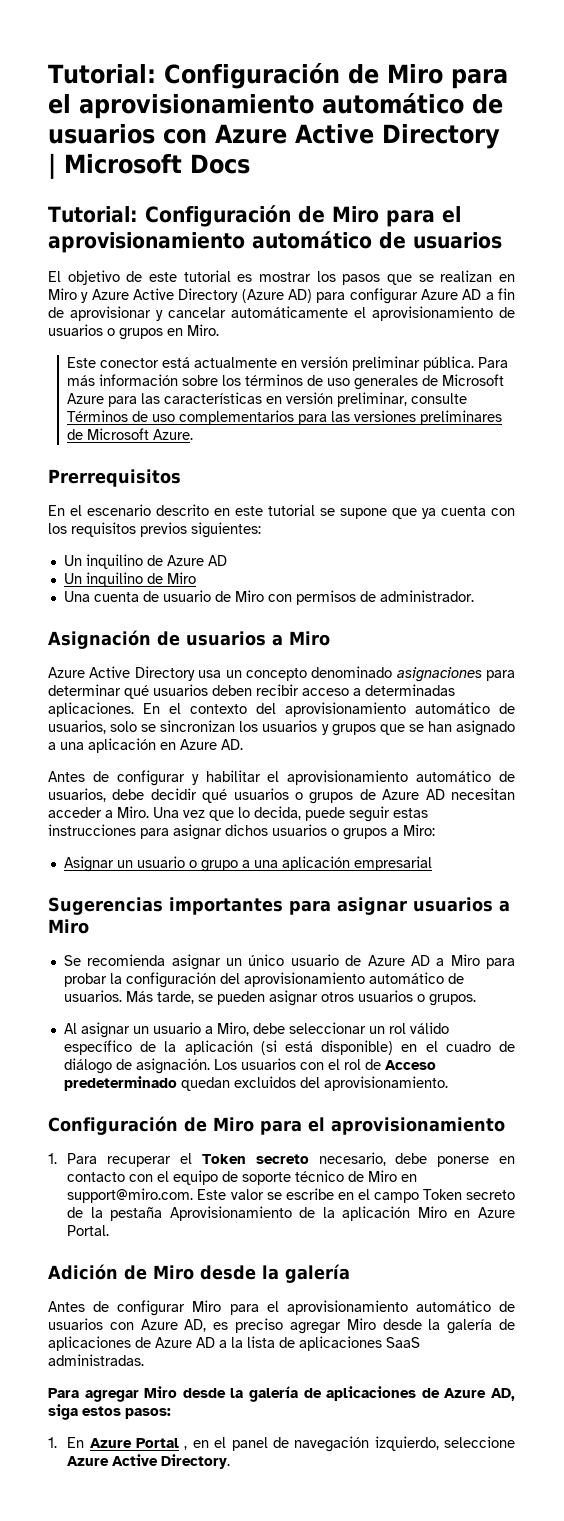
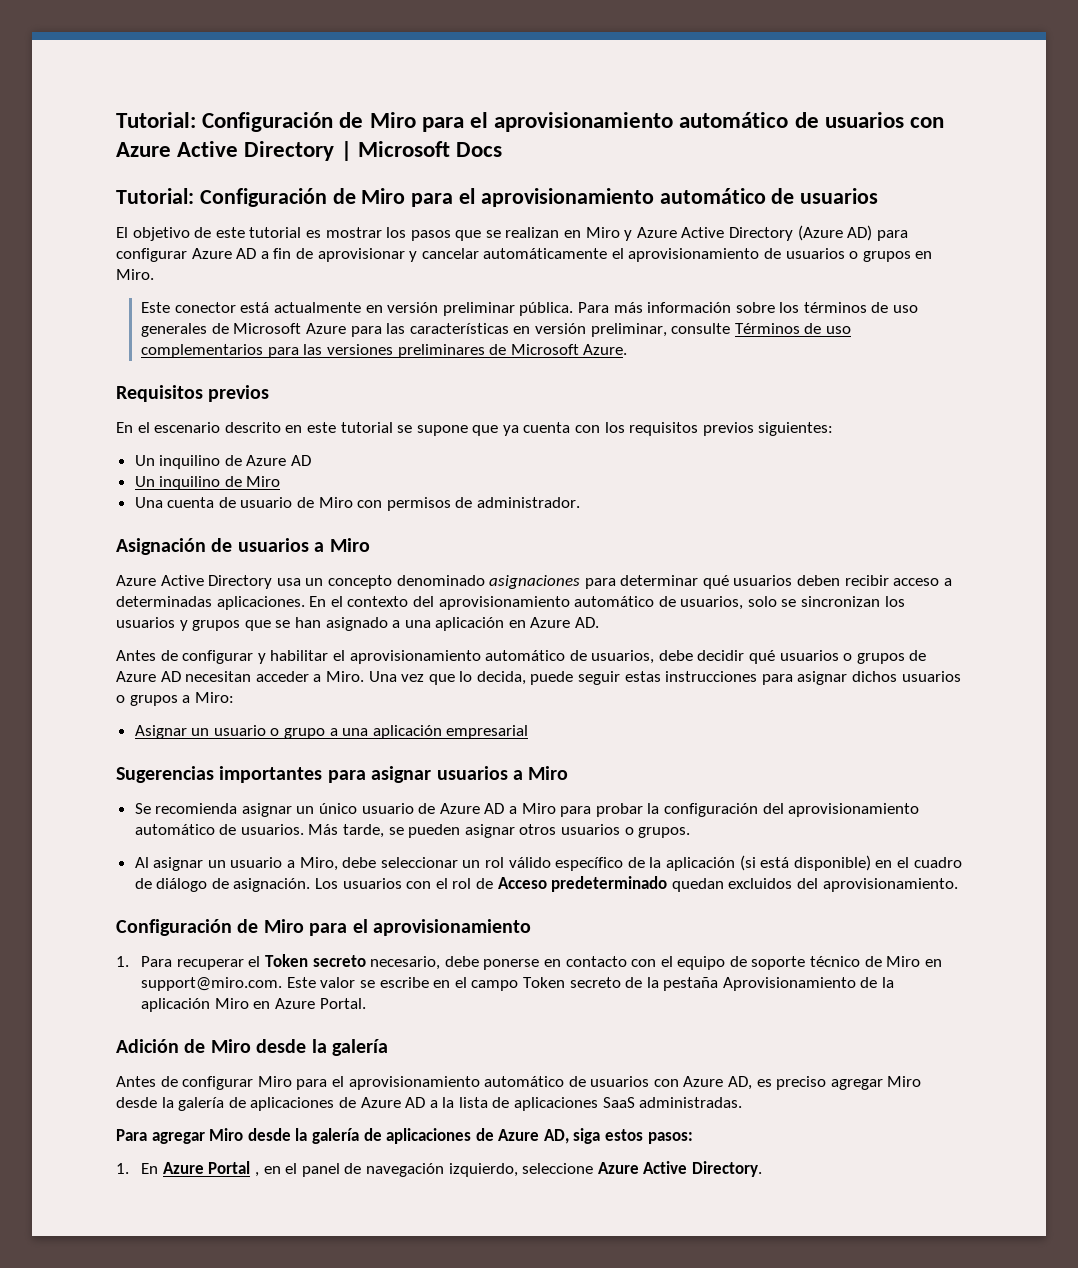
- Prerrequisitos
+ Requisitos previos

